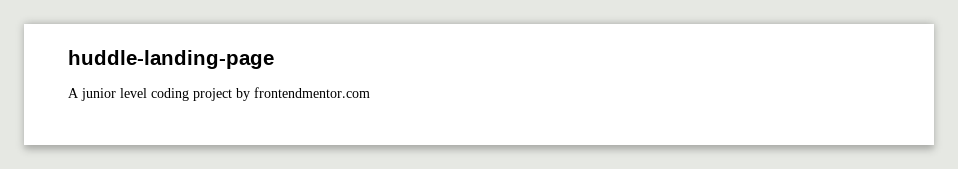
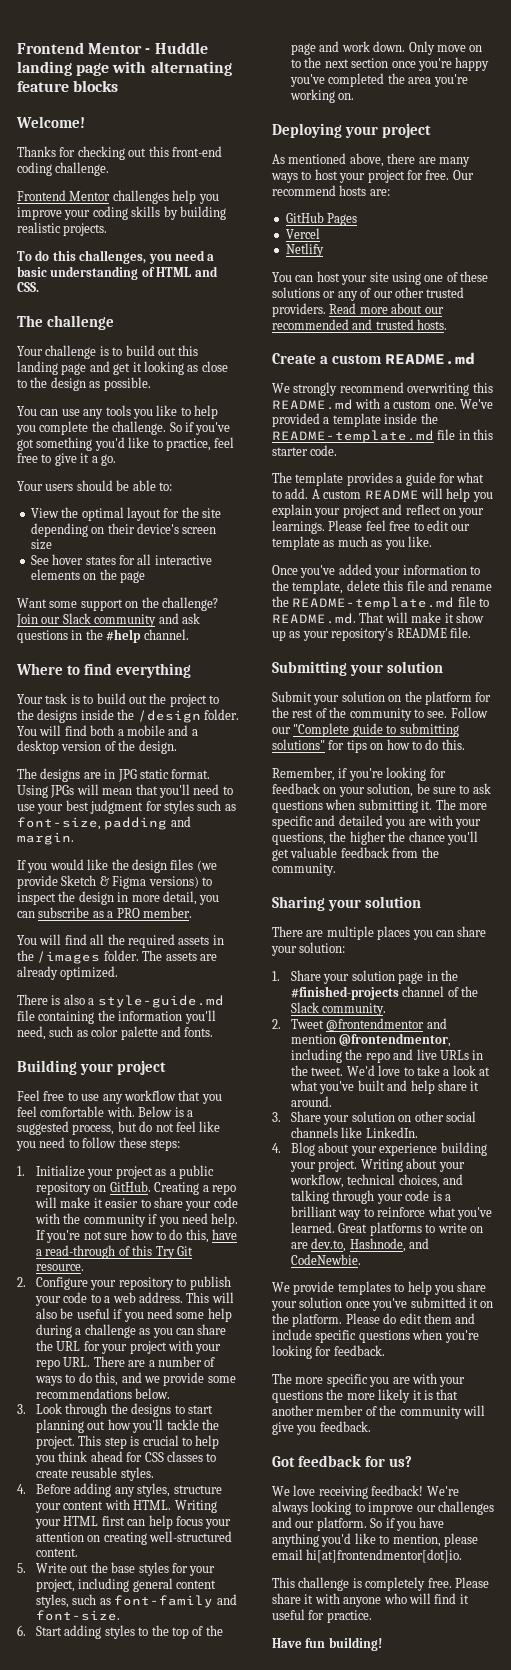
- huddle-landing-page
- A junior level coding project by frontendmentor.com
+ Frontend Mentor - Huddle landing page with alternating feature blocks
+ Welcome!
+ Thanks for checking out this front-end coding challenge.
+ Frontend Mentor challenges help you improve your coding skills by building realistic projects.
+ To do this challenges, you need a basic understanding of HTML and CSS.
+ The challenge
+ Your challenge is to build out this landing page and get it looking as close to the design as possible.
+ You can use any tools you like to help you complete the challenge. So if you've got something you'd like to practice, feel free to give it a go.
+ Your users should be able to:
+ View the optimal layout for the site depending on their device's screen size
+ See hover states for all interactive elements on the page
+ Want some support on the challenge? Join our Slack community and ask questions in the #help channel.
+ Where to find everything
+ Your task is to build out the project to the designs inside the /design folder. You will find both a mobile and a desktop version of the design.
+ The designs are in JPG static format. Using JPGs will mean that you'll need to use your best judgment for styles such as font-size, padding and margin.
+ If you would like the design files (we provide Sketch & Figma versions) to inspect the design in more detail, you can subscribe as a PRO member.
+ You will find all the required assets in the /images folder. The assets are already optimized.
+ There is also a style-guide.md file containing the information you'll need, such as color palette and fonts.
+ Building your project
+ Feel free to use any workflow that you feel comfortable with. Below is a suggested process, but do not feel like you need to follow these steps:
+ 1. Initialize your project as a public repository on GitHub. Creating a repo will make it easier to share your code with the community if you need help. If you're not sure how to do this, have a read-through of this Try Git resource.
+ 2. Configure your repository to publish your code to a web address. This will also be useful if you need some help during a challenge as you can share the URL for your project with your repo URL. There are a number of ways to do this, and we provide some recommendations below.
+ 3. Look through the designs to start planning out how you'll tackle the project. This step is crucial to help you think ahead for CSS classes to create reusable styles.
+ 4. Before adding any styles, structure your content with HTML. Writing your HTML first can help focus your attention on creating well-structured content.
+ 5. Write out the base styles for your project, including general content styles, such as font-family and font-size.
+ 6. Start adding styles to the top of the page and work down. Only move on to the next section once you're happy you've completed the area you're working on.
+ Deploying your project
+ As mentioned above, there are many ways to host your project for free. Our recommend hosts are:
+ GitHub Pages
+ Vercel
+ Netlify
+ You can host your site using one of these solutions or any of our other trusted providers. Read more about our recommended and trusted hosts.
+ Create a custom README.md
+ We strongly recommend overwriting this README.md with a custom one. We've provided a template inside the README-template.md file in this starter code.
+ The template provides a guide for what to add. A custom README will help you explain your project and reflect on your learnings. Please feel free to edit our template as much as you like.
+ Once you've added your information to the template, delete this file and rename the README-template.md file to README.md. That will make it show up as your repository's README file.
+ Submitting your solution
+ Submit your solution on the platform for the rest of the community to see. Follow our "Complete guide to submitting solutions" for tips on how to do this.
+ Remember, if you're looking for feedback on your solution, be sure to ask questions when submitting it. The more specific and detailed you are with your questions, the higher the chance you'll get valuable feedback from the community.
+ Sharing your solution
+ There are multiple places you can share your solution:
+ 1. Share your solution page in the #finished-projects channel of the Slack community.
+ 2. Tweet @frontendmentor and mention @frontendmentor, including the repo and live URLs in the tweet. We'd love to take a look at what you've built and help share it around.
+ 3. Share your solution on other social channels like LinkedIn.
+ 4. Blog about your experience building your project. Writing about your workflow, technical choices, and talking through your code is a brilliant way to reinforce what you've learned. Great platforms to write on are dev.to, Hashnode, and CodeNewbie.
+ We provide templates to help you share your solution once you've submitted it on the platform. Please do edit them and include specific questions when you're looking for feedback.
+ The more specific you are with your questions the more likely it is that another member of the community will give you feedback.
+ Got feedback for us?
+ We love receiving feedback! We're always looking to improve our challenges and our platform. So if you have anything you'd like to mention, please email hi[at]frontendmentor[dot]io.
+ This challenge is completely free. Please share it with anyone who will find it useful for practice.
+ Have fun building!

